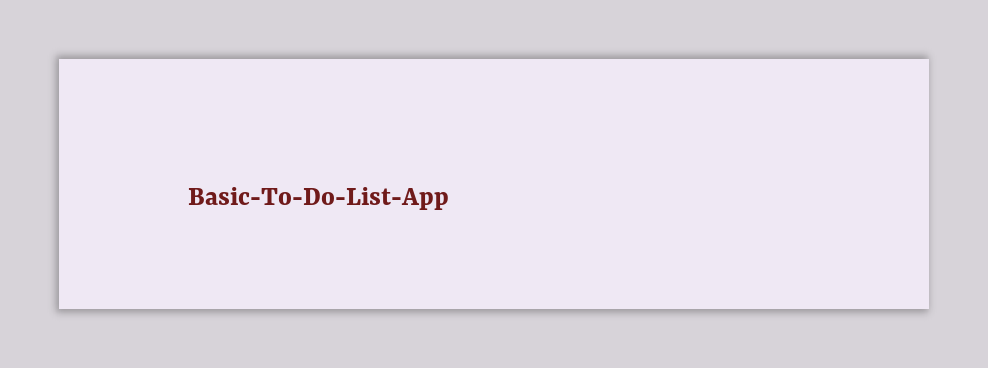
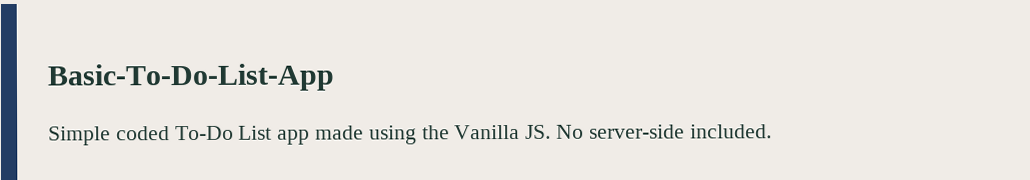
+ Simple coded To-Do List app made using the Vanilla JS. No server-side included.

